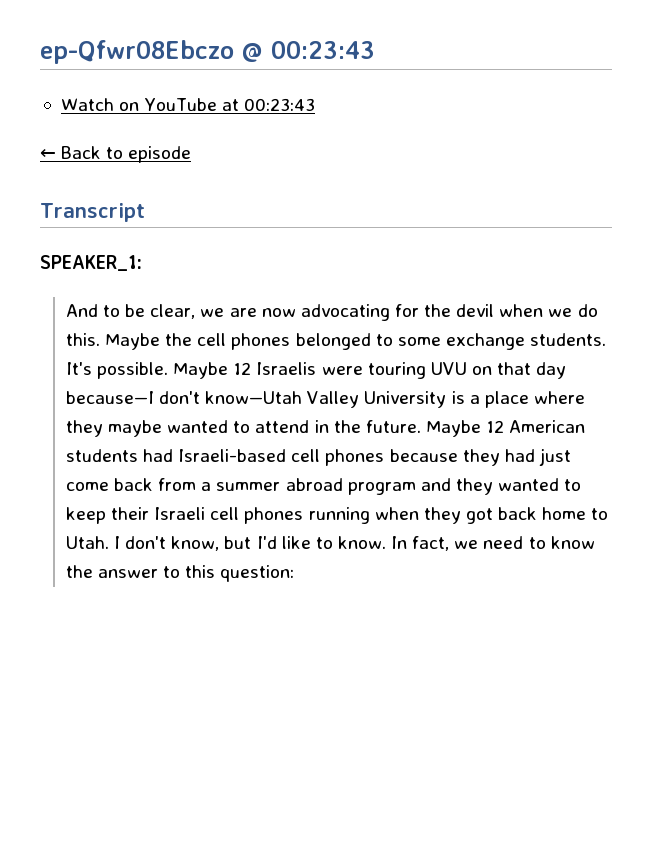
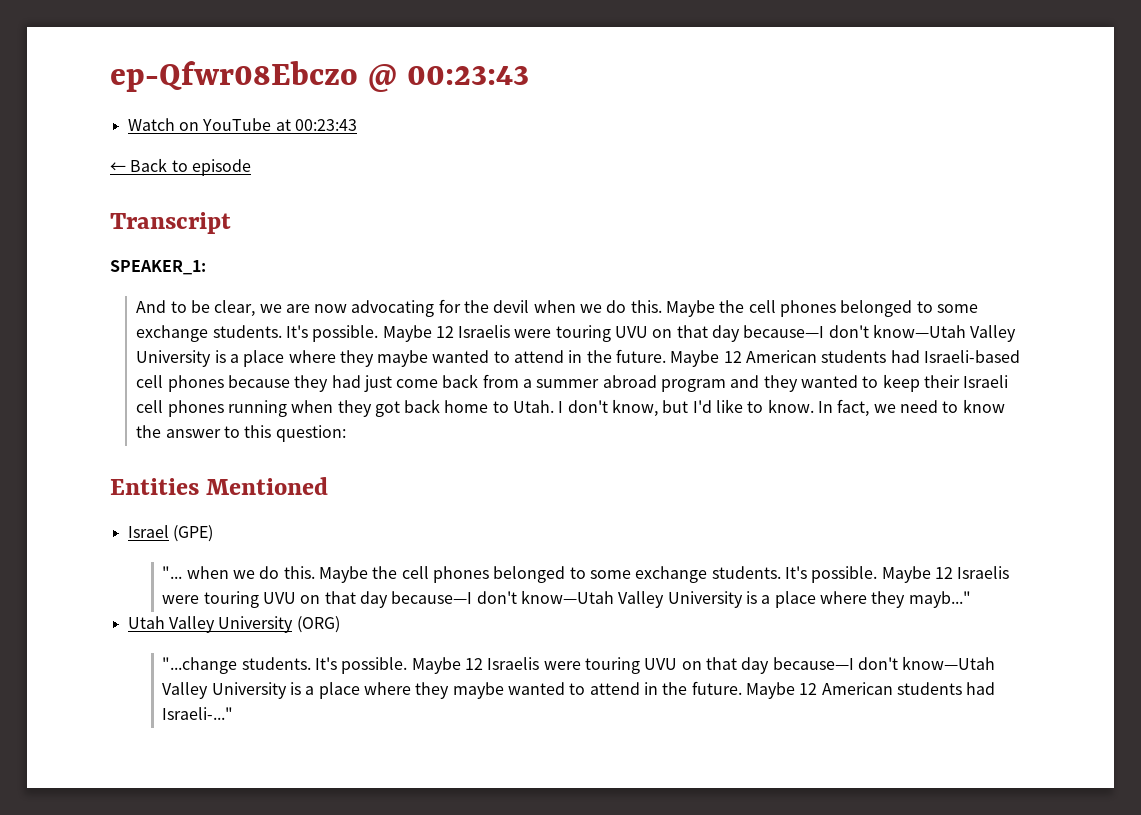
+ Entities Mentioned
+ Israel (GPE)
+ "... when we do this. Maybe the cell phones belonged to some exchange students. It's possible. Maybe 12 Israelis were touring UVU on that day because—I don't know—Utah Valley University is a place where they mayb..."
+ Utah Valley University (ORG)
+ "...change students. It's possible. Maybe 12 Israelis were touring UVU on that day because—I don't know—Utah Valley University is a place where they maybe wanted to attend in the future. Maybe 12 American students had Israeli-..."

